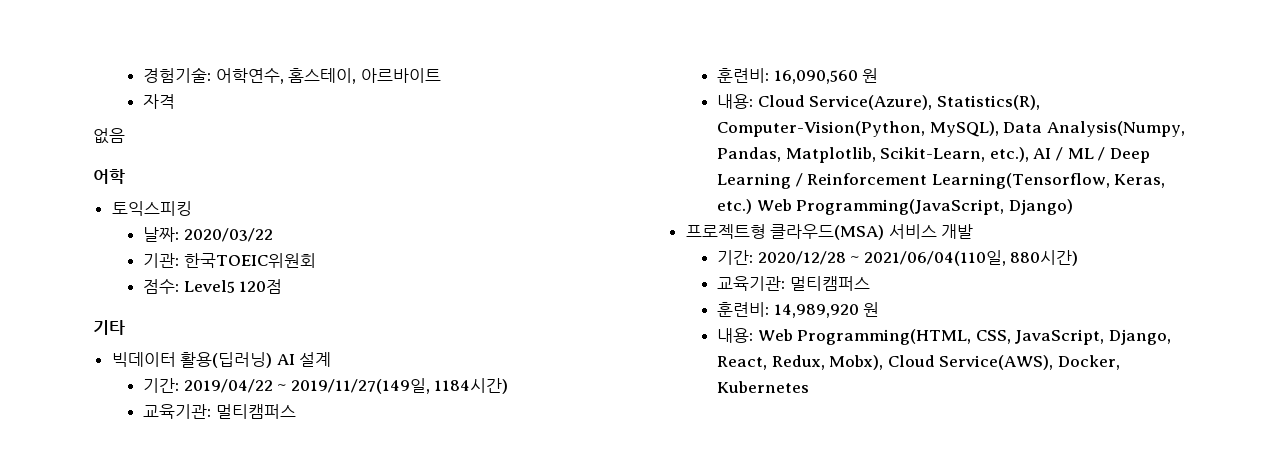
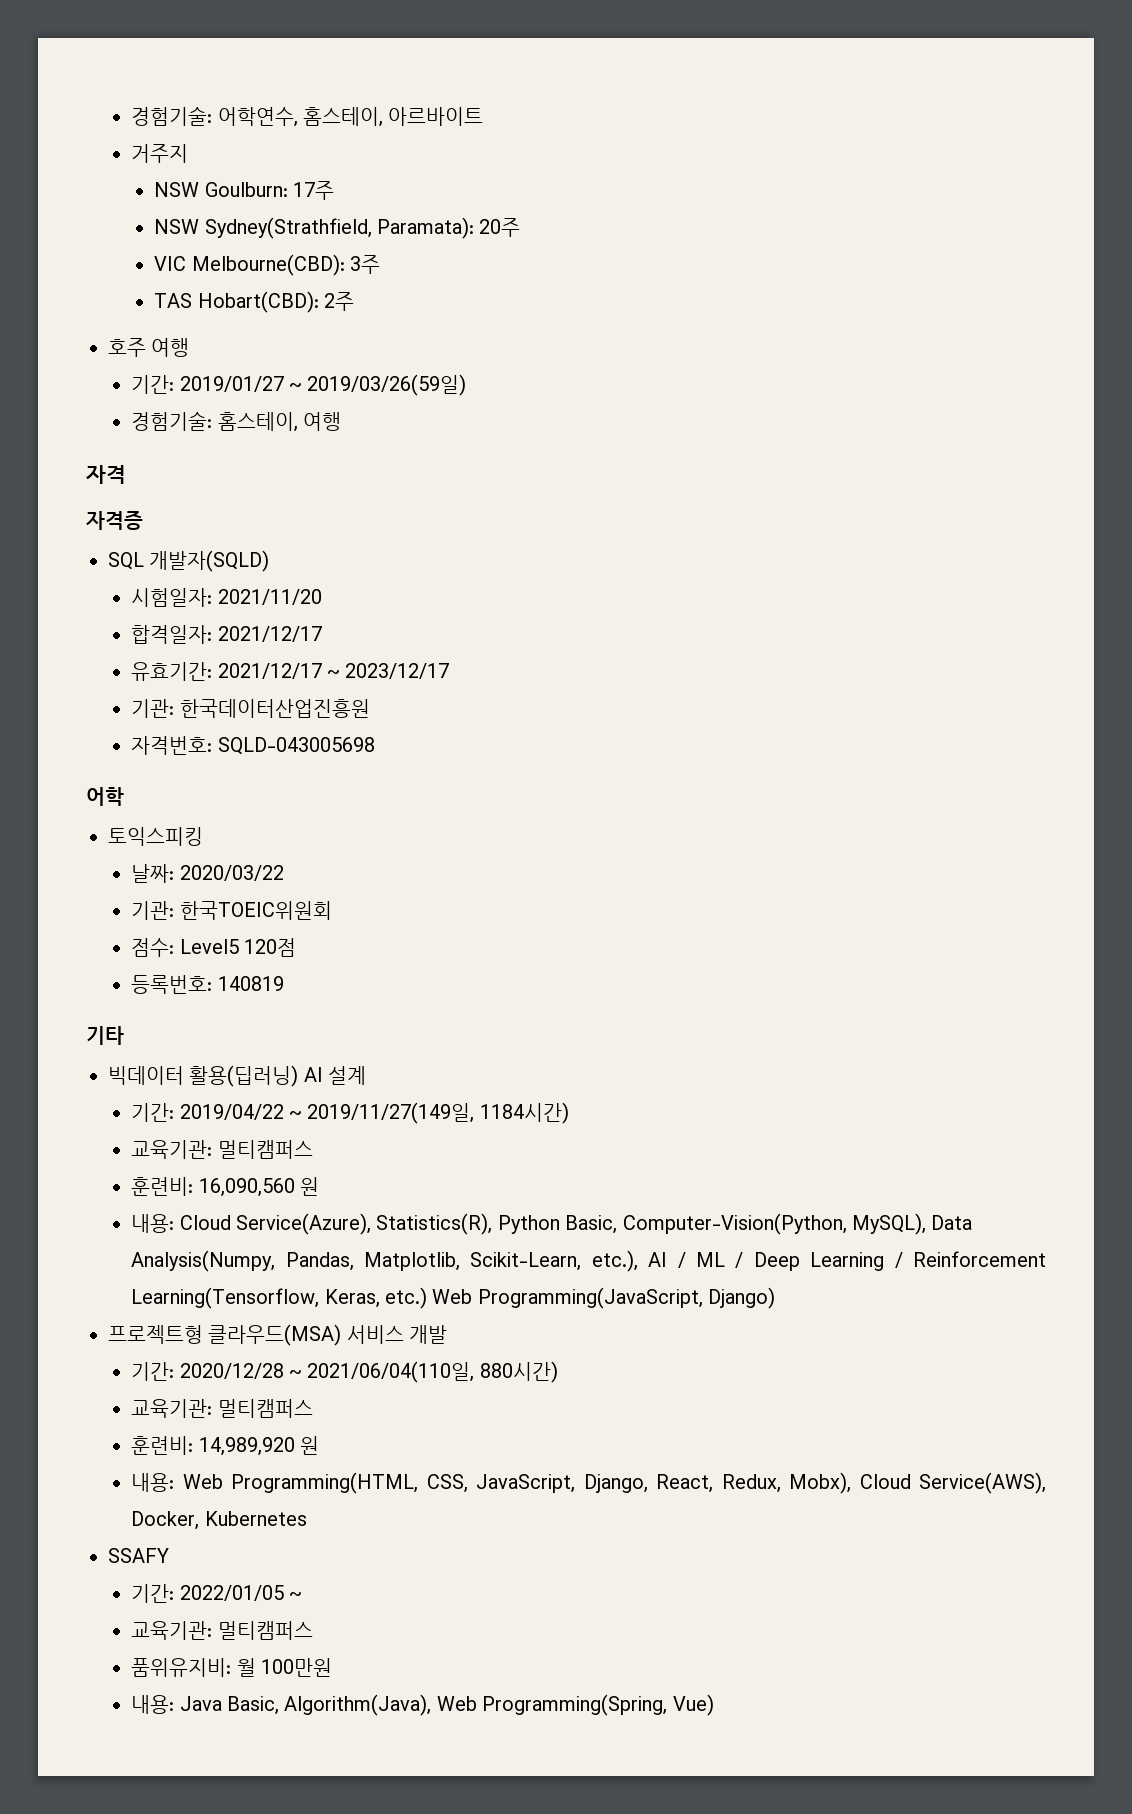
+ 거주지
+ NSW Goulburn: 17주
+ NSW Sydney(Strathfield, Paramata): 20주
+ VIC Melbourne(CBD): 3주
+ TAS Hobart(CBD): 2주
+ 호주 여행
+ 기간: 2019/01/27 ~ 2019/03/26(59일)
+ 경험기술: 홈스테이, 여행
  자격
- 없음
+ 자격증
+ SQL 개발자(SQLD)
+ 시험일자: 2021/11/20
+ 합격일자: 2021/12/17
+ 유효기간: 2021/12/17 ~ 2023/12/17
+ 기관: 한국데이터산업진흥원
+ 자격번호: SQLD-043005698
+ 등록번호: 140819
- 내용: Cloud Service(Azure), Statistics(R), Computer-Vision(Python, MySQL), Data Analysis(Numpy, Pandas, Matplotlib, Scikit-Learn, etc.), AI / ML / Deep Learning / Reinforcement Learning(Tensorflow, Keras, etc.) Web Programming(JavaScript, Django)
+ 내용: Cloud Service(Azure), Statistics(R), Python Basic, Computer-Vision(Python, MySQL), Data Analysis(Numpy, Pandas, Matplotlib, Scikit-Learn, etc.), AI / ML / Deep Learning / Reinforcement Learning(Tensorflow, Keras, etc.) Web Programming(JavaScript, Django)
+ SSAFY
+ 기간: 2022/01/05 ~
+ 교육기관: 멀티캠퍼스
+ 품위유지비: 월 100만원
+ 내용: Java Basic, Algorithm(Java), Web Programming(Spring, Vue)

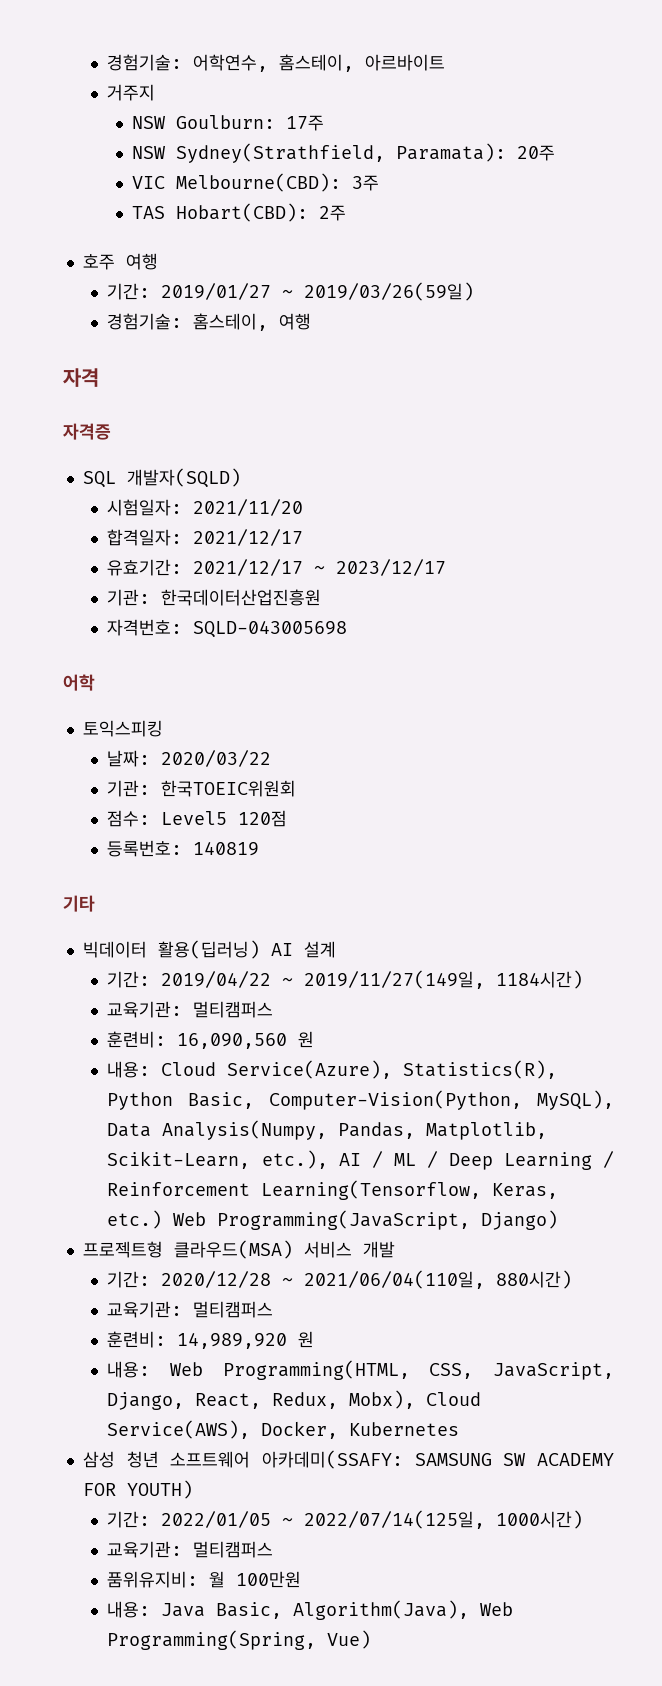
- SSAFY
+ 삼성 청년 소프트웨어 아카데미(SSAFY: SAMSUNG SW ACADEMY FOR YOUTH)
- 기간: 2022/01/05 ~
+ 기간: 2022/01/05 ~ 2022/07/14(125일, 1000시간)

